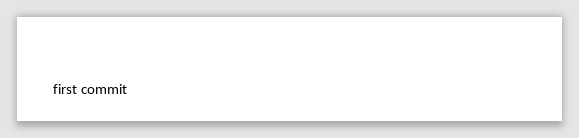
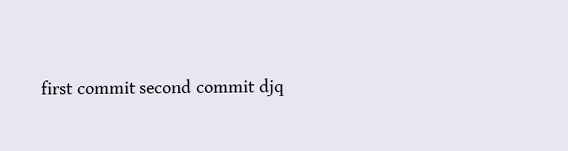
- first commit
+ first commit second commit djq

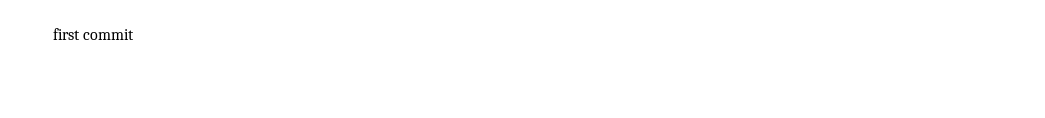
- first commit second commit djq
+ first commit

